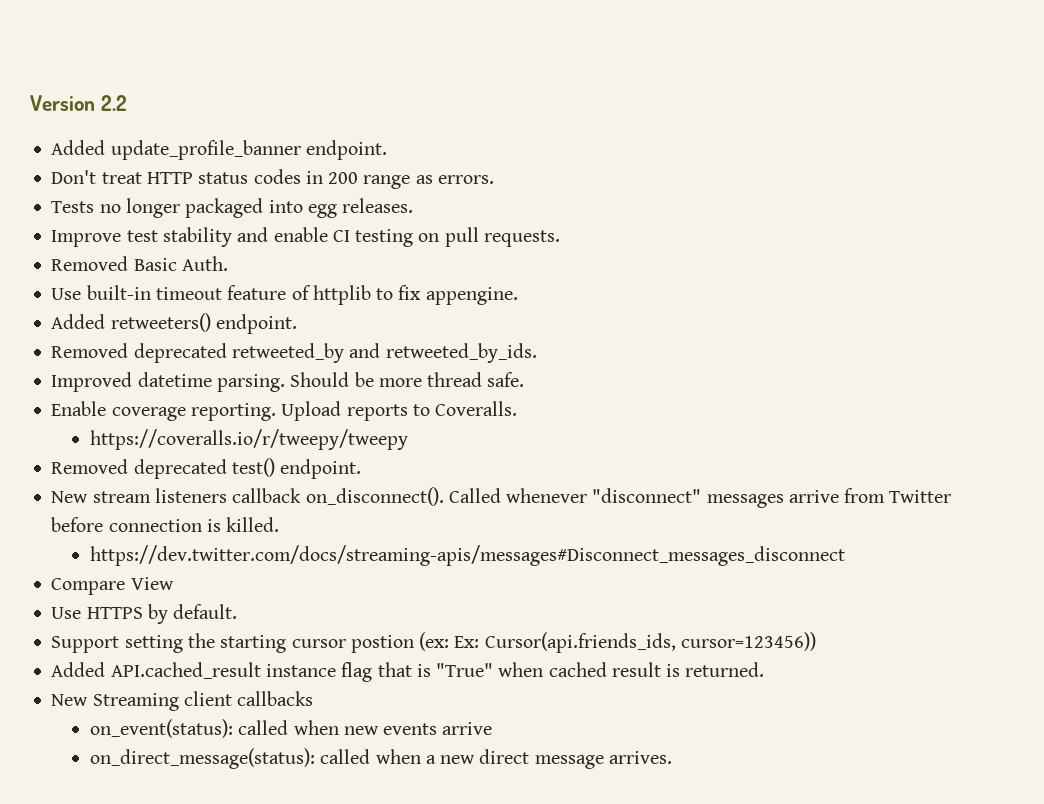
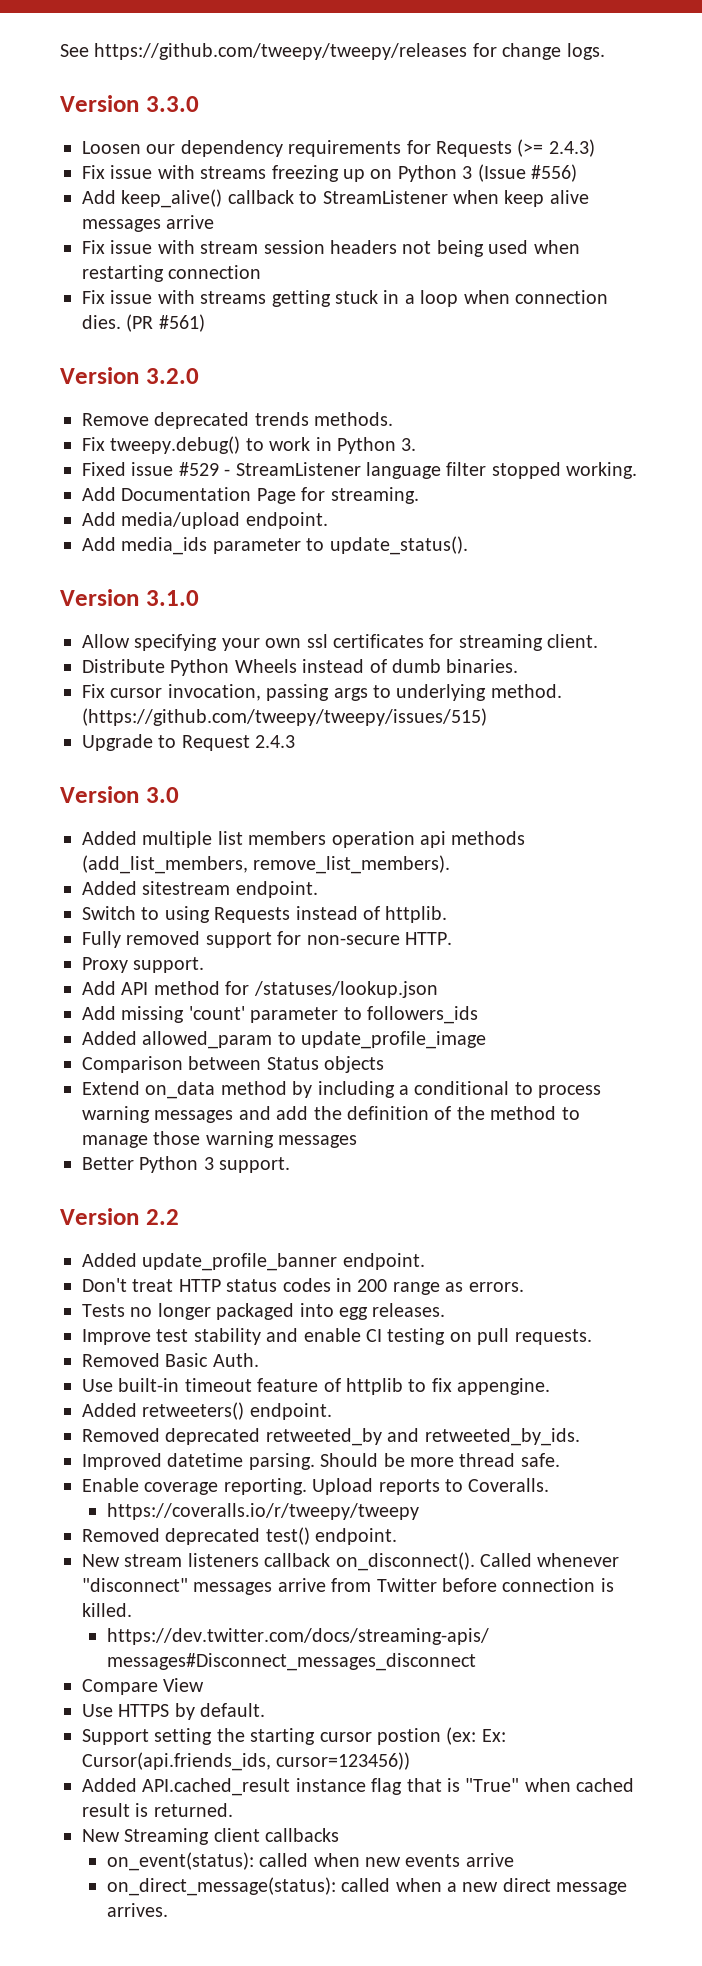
+ See https://github.com/tweepy/tweepy/releases for change logs.
+ Version 3.3.0
+ Loosen our dependency requirements for Requests (>= 2.4.3)
+ Fix issue with streams freezing up on Python 3 (Issue #556)
+ Add keep_alive() callback to StreamListener when keep alive messages arrive
+ Fix issue with stream session headers not being used when restarting connection
+ Fix issue with streams getting stuck in a loop when connection dies. (PR #561)
+ Version 3.2.0
+ Remove deprecated trends methods.
+ Fix tweepy.debug() to work in Python 3.
+ Fixed issue #529 - StreamListener language filter stopped working.
+ Add Documentation Page for streaming.
+ Add media/upload endpoint.
+ Add media_ids parameter to update_status().
+ Version 3.1.0
+ Allow specifying your own ssl certificates for streaming client.
+ Distribute Python Wheels instead of dumb binaries.
+ Fix cursor invocation, passing args to underlying method. (https://github.com/tweepy/tweepy/issues/515)
+ Upgrade to Request 2.4.3
+ Version 3.0
+ Added multiple list members operation api methods (add_list_members, remove_list_members).
+ Added sitestream endpoint.
+ Switch to using Requests instead of httplib.
+ Fully removed support for non-secure HTTP.
+ Proxy support.
+ Add API method for /statuses/lookup.json
+ Add missing 'count' parameter to followers_ids
+ Added allowed_param to update_profile_image
+ Comparison between Status objects
+ Extend on_data method by including a conditional to process warning messages and add the definition of the method to manage those warning messages
+ Better Python 3 support.

